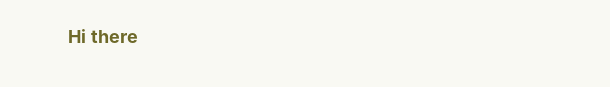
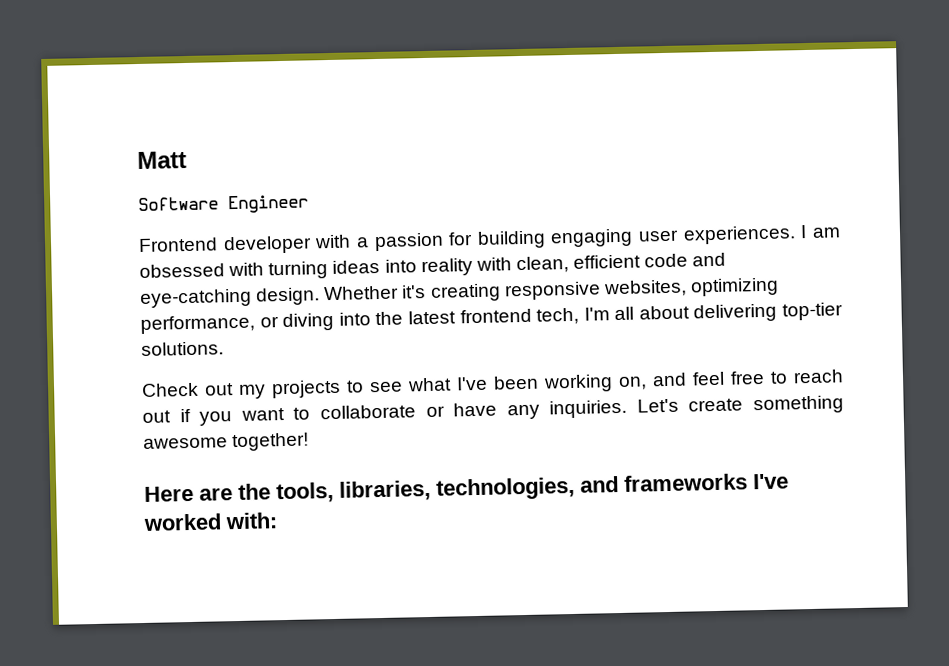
- Hi there
+ Matt
+ Software Engineer
+ Frontend developer with a passion for building engaging user experiences. I am obsessed with turning ideas into reality with clean, efficient code and eye-catching design. Whether it's creating responsive websites, optimizing performance, or diving into the latest frontend tech, I'm all about delivering top-tier solutions.
+ Check out my projects to see what I've been working on, and feel free to reach out if you want to collaborate or have any inquiries. Let's create something awesome together!
+ Here are the tools, libraries, technologies, and frameworks I've worked with:

